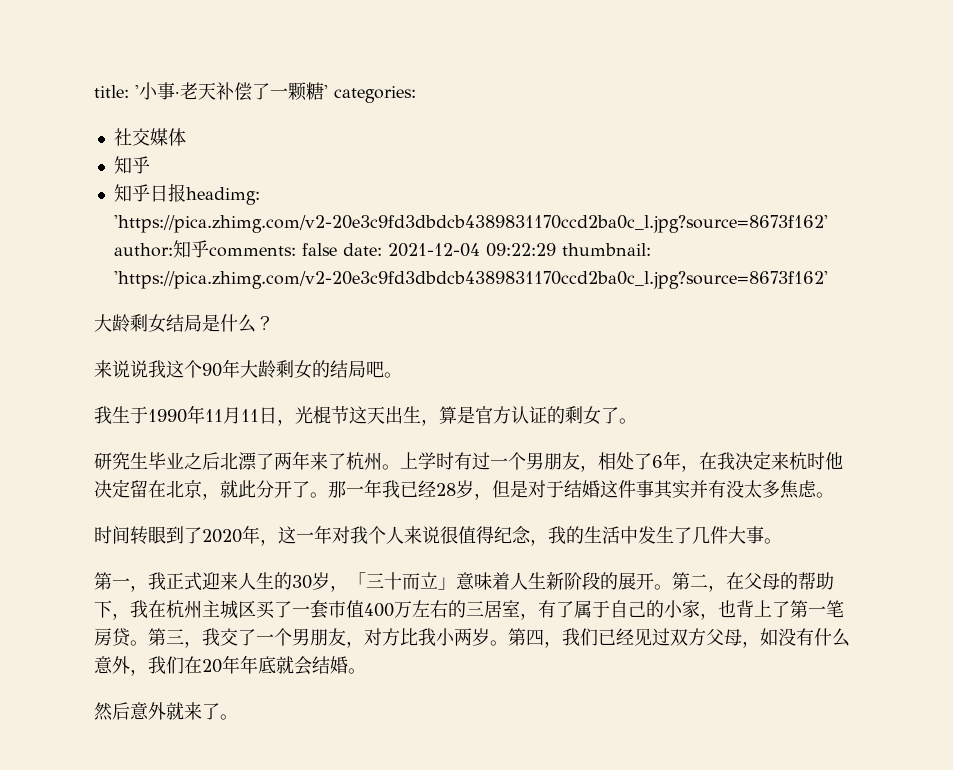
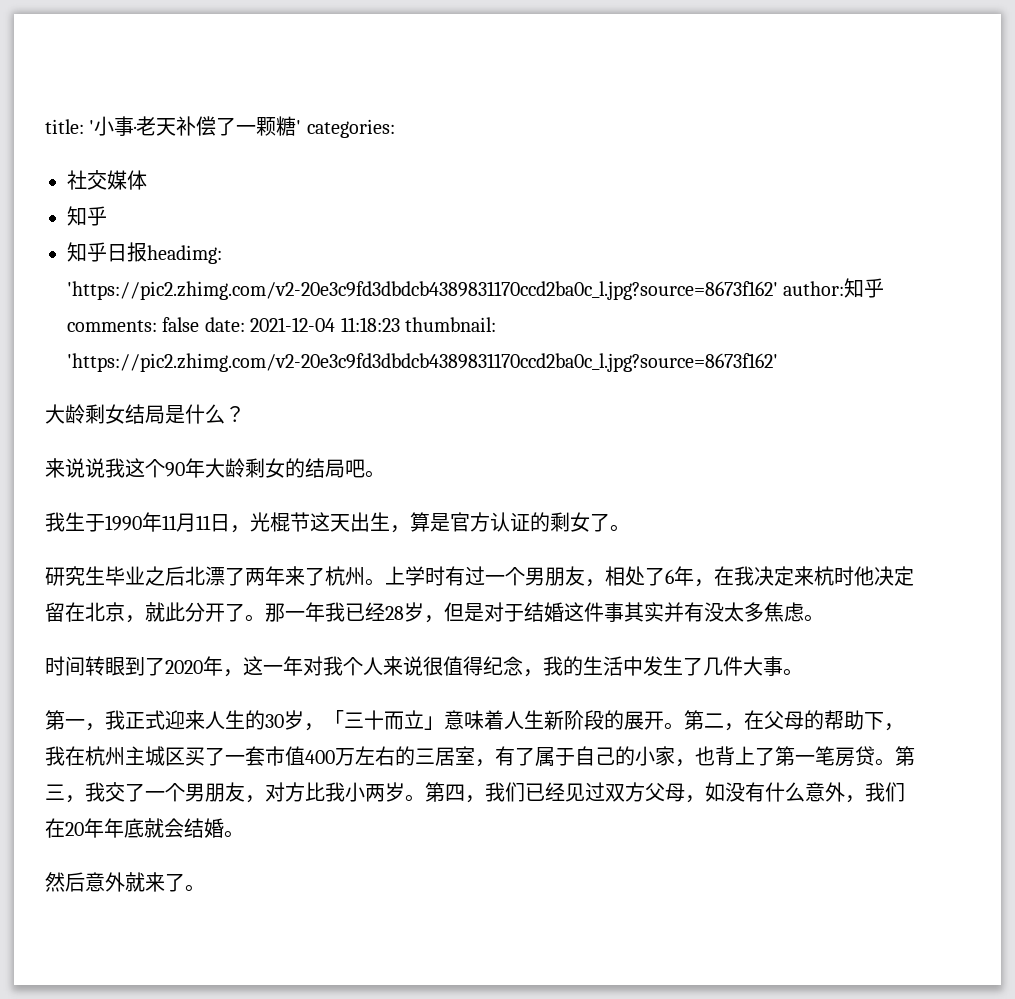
- 知乎日报headimg: 'https://pica.zhimg.com/v2-20e3c9fd3dbdcb4389831170ccd2ba0c_l.jpg?source=8673f162' author:知乎comments: false date: 2021-12-04 09:22:29 thumbnail: 'https://pica.zhimg.com/v2-20e3c9fd3dbdcb4389831170ccd2ba0c_l.jpg?source=8673f162'
+ 知乎日报headimg: 'https://pic2.zhimg.com/v2-20e3c9fd3dbdcb4389831170ccd2ba0c_l.jpg?source=8673f162' author:知乎comments: false date: 2021-12-04 11:18:23 thumbnail: 'https://pic2.zhimg.com/v2-20e3c9fd3dbdcb4389831170ccd2ba0c_l.jpg?source=8673f162'

